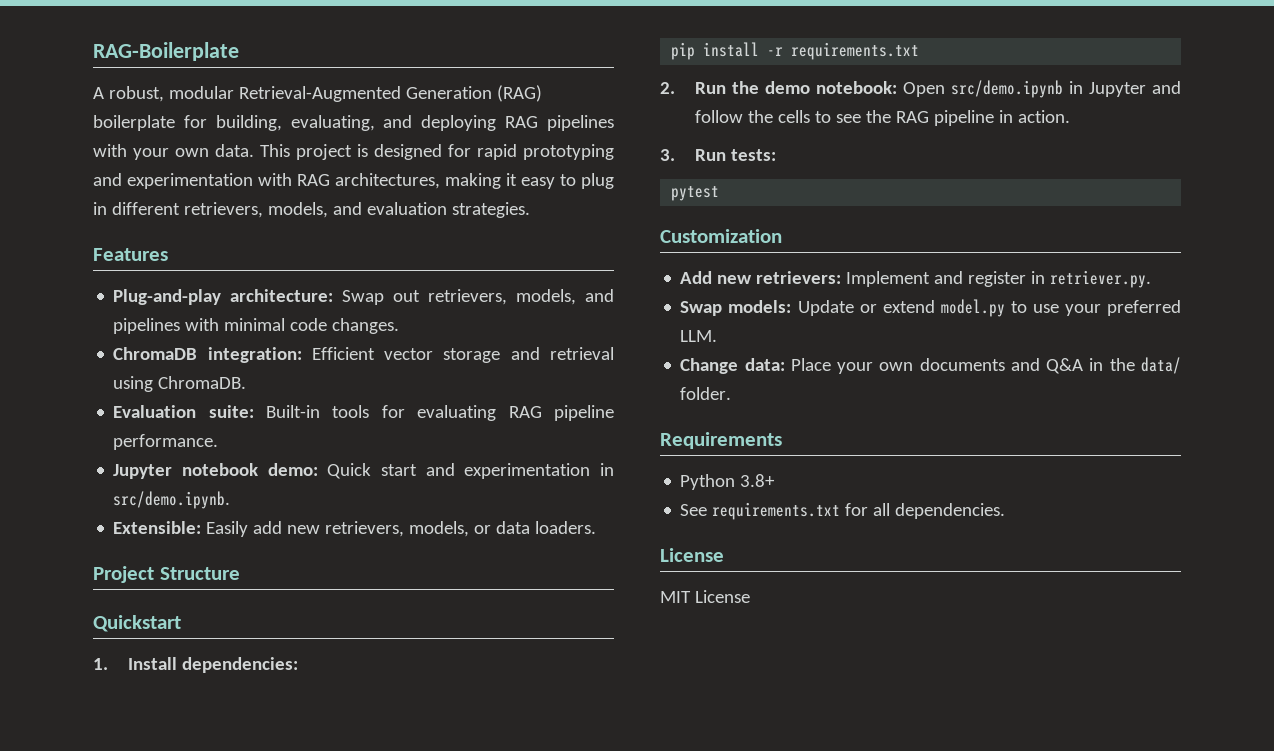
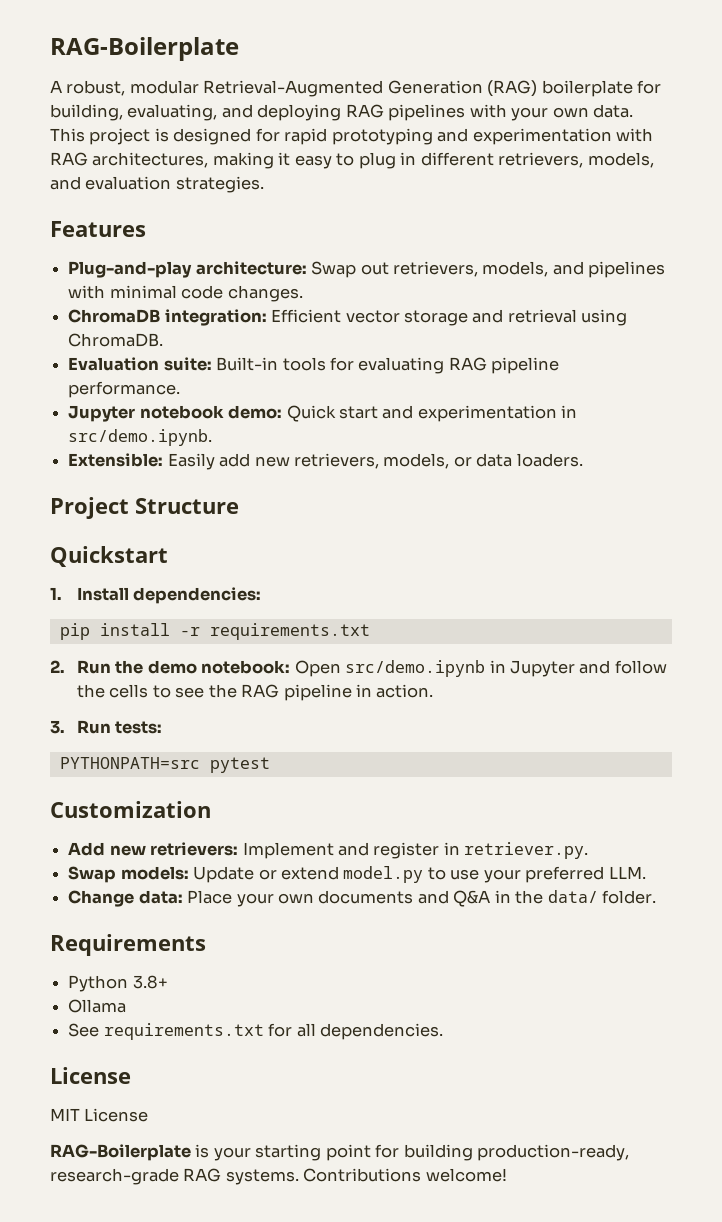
- pytest
+ PYTHONPATH=src pytest
+ Ollama
+ RAG-Boilerplate is your starting point for building production-ready, research-grade RAG systems. Contributions welcome!

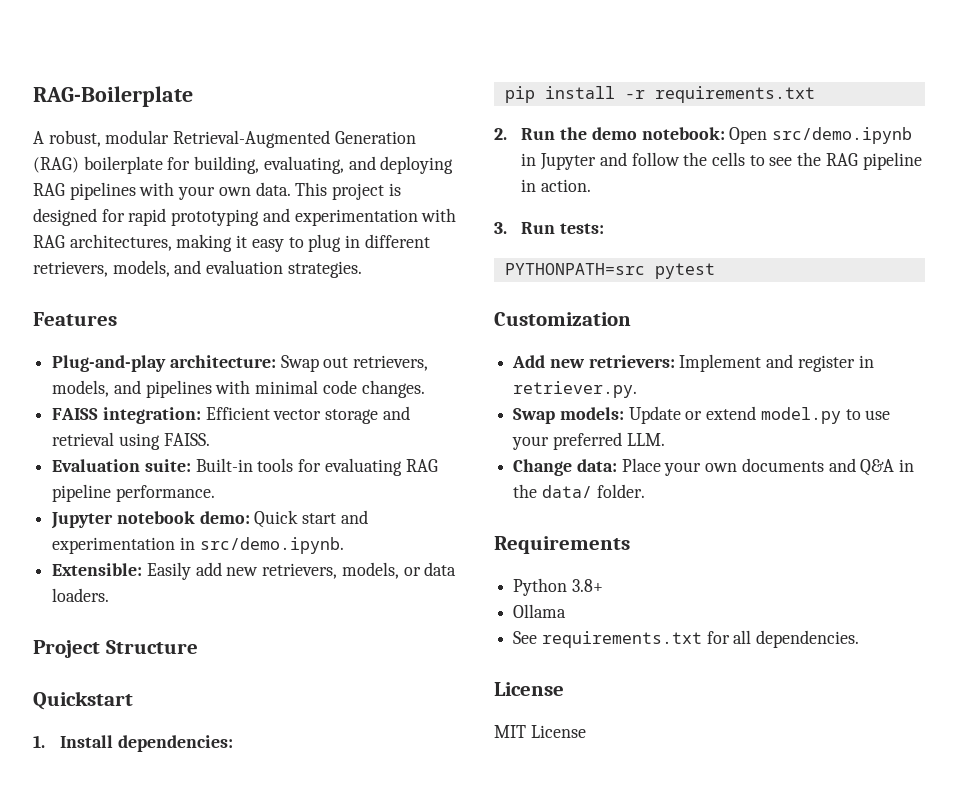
- ChromaDB integration: Efficient vector storage and retrieval using ChromaDB.
+ FAISS integration: Efficient vector storage and retrieval using FAISS.
- RAG-Boilerplate is your starting point for building production-ready, research-grade RAG systems. Contributions welcome!

